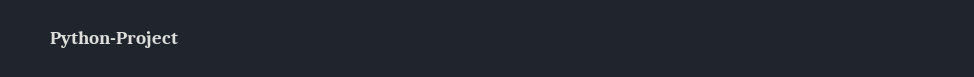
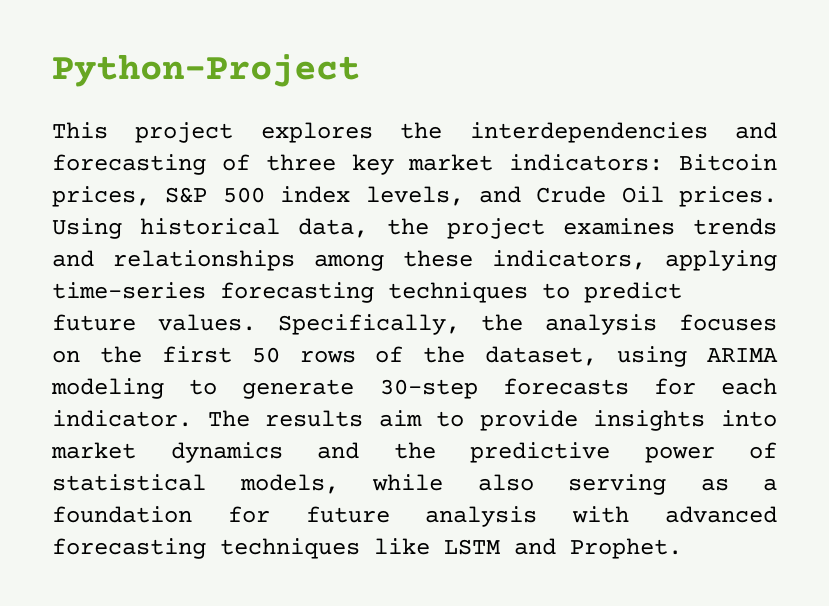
+ This project explores the interdependencies and forecasting of three key market indicators: Bitcoin prices, S&P 500 index levels, and Crude Oil prices. Using historical data, the project examines trends and relationships among these indicators, applying time-series forecasting techniques to predict future values. Specifically, the analysis focuses on the first 50 rows of the dataset, using ARIMA modeling to generate 30-step forecasts for each indicator. The results aim to provide insights into market dynamics and the predictive power of statistical models, while also serving as a foundation for future analysis with advanced forecasting techniques like LSTM and Prophet.

